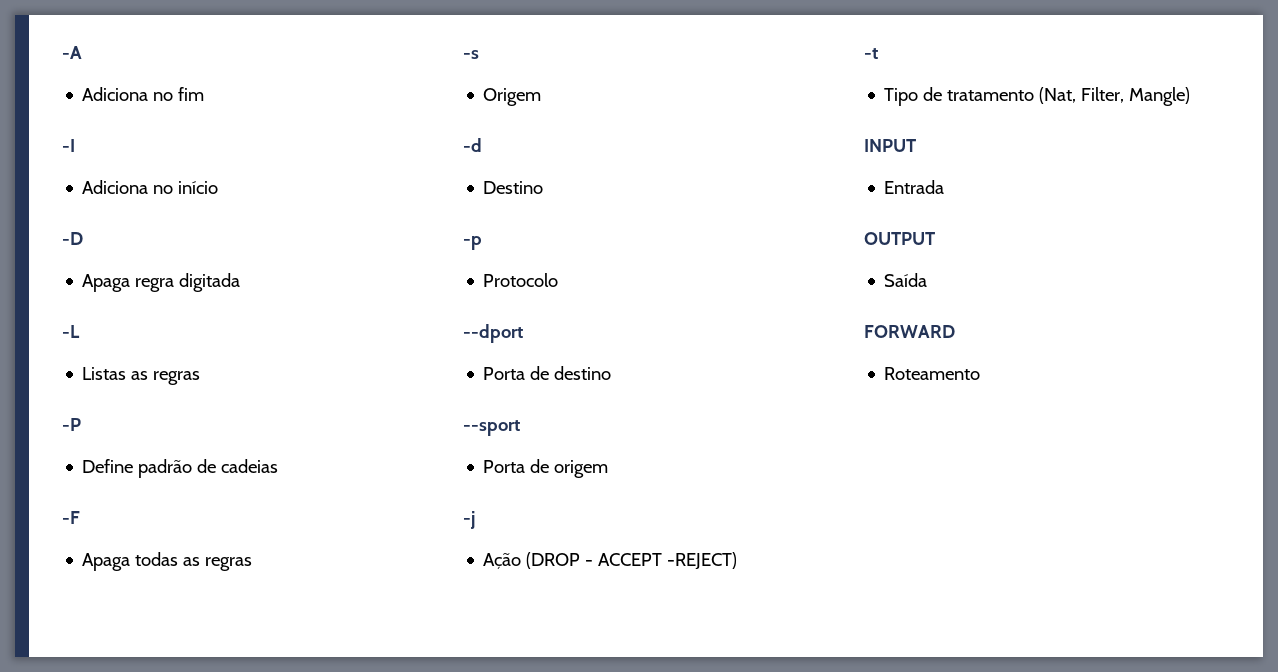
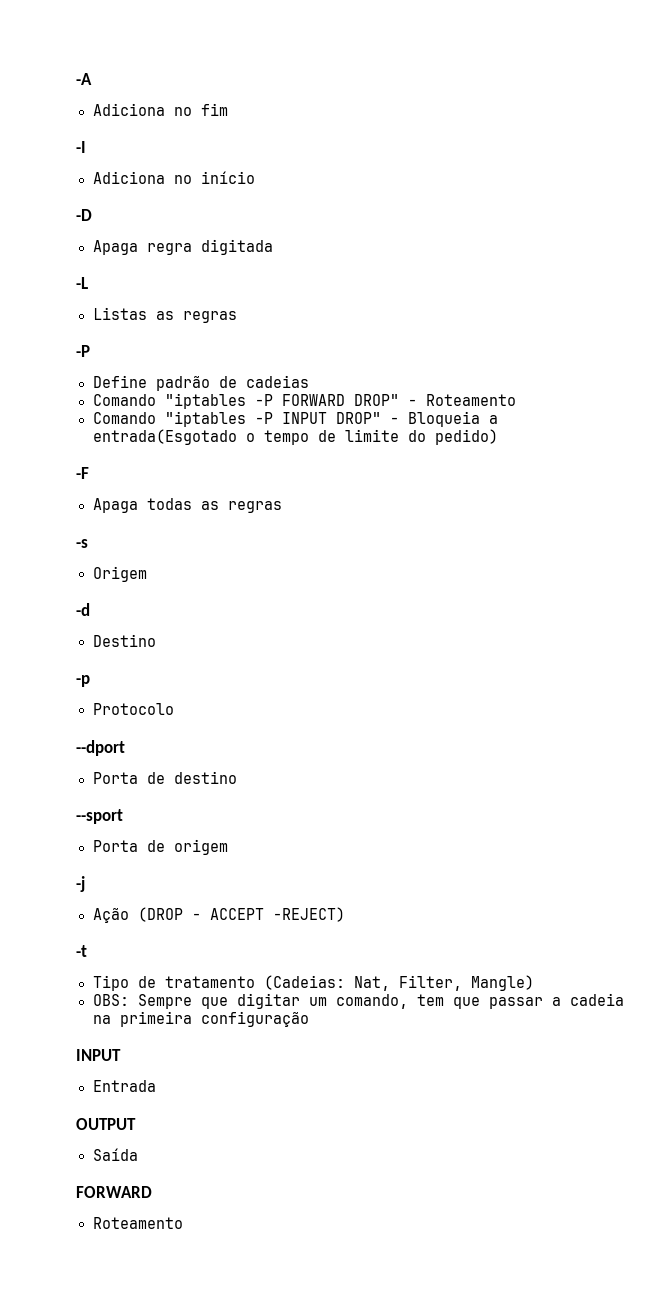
+ Comando "iptables -P FORWARD DROP" - Roteamento
+ Comando "iptables -P INPUT DROP" - Bloqueia a entrada(Esgotado o tempo de limite do pedido)
- Tipo de tratamento (Nat, Filter, Mangle)
+ Tipo de tratamento (Cadeias: Nat, Filter, Mangle)
+ OBS: Sempre que digitar um comando, tem que passar a cadeia na primeira configuração

